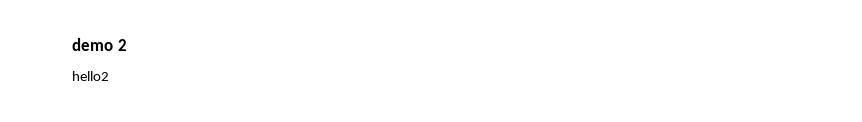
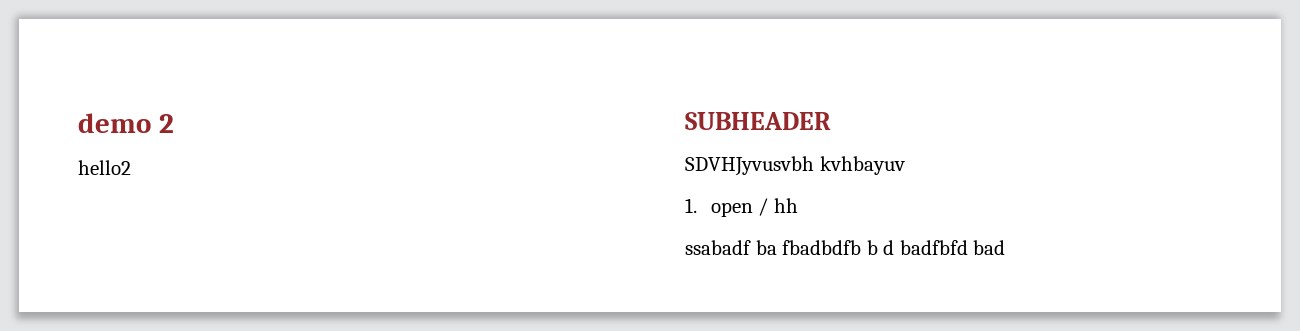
+ SUBHEADER
+ SDVHJyvusvbh kvhbayuv
+ 1. open / hh
+ ssabadf ba fbadbdfb b d badfbfd bad

